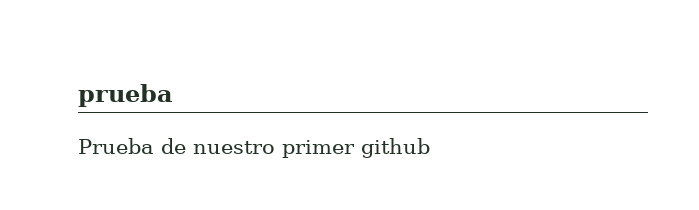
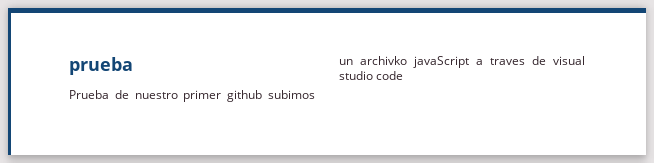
- Prueba de nuestro primer github
+ Prueba de nuestro primer github subimos un archivko javaScript a traves de visual studio code

